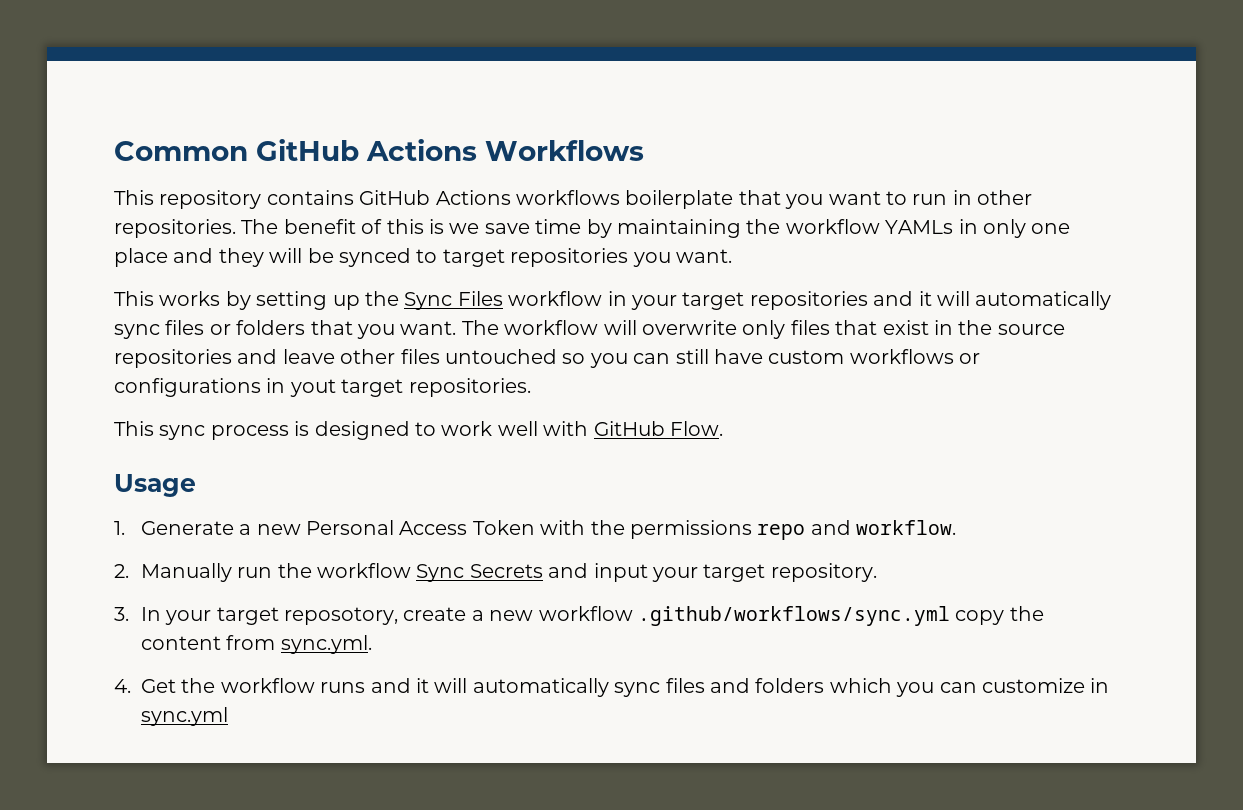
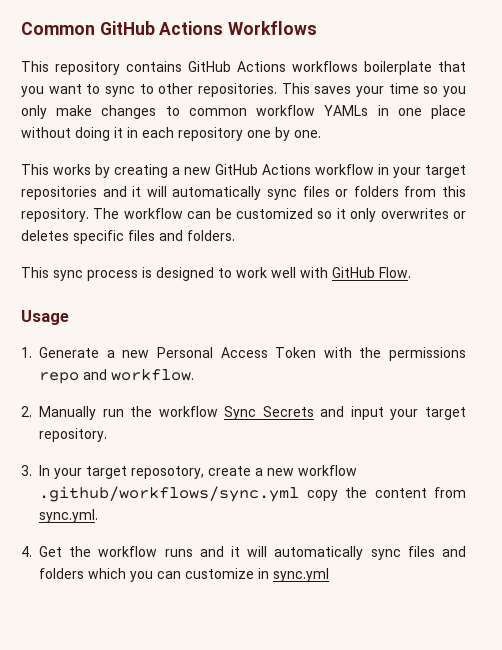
- This repository contains GitHub Actions workflows boilerplate that you want to run in other repositories. The benefit of this is we save time by maintaining the workflow YAMLs in only one place and they will be synced to target repositories you want.
- This works by setting up the Sync Files workflow in your target repositories and it will automatically sync files or folders that you want. The workflow will overwrite only files that exist in the source repositories and leave other files untouched so you can still have custom workflows or configurations in yout target repositories.
+ This repository contains GitHub Actions workflows boilerplate that you want to sync to other repositories. This saves your time so you only make changes to common workflow YAMLs in one place without doing it in each repository one by one.
+ This works by creating a new GitHub Actions workflow in your target repositories and it will automatically sync files or folders from this repository. The workflow can be customized so it only overwrites or deletes specific files and folders.

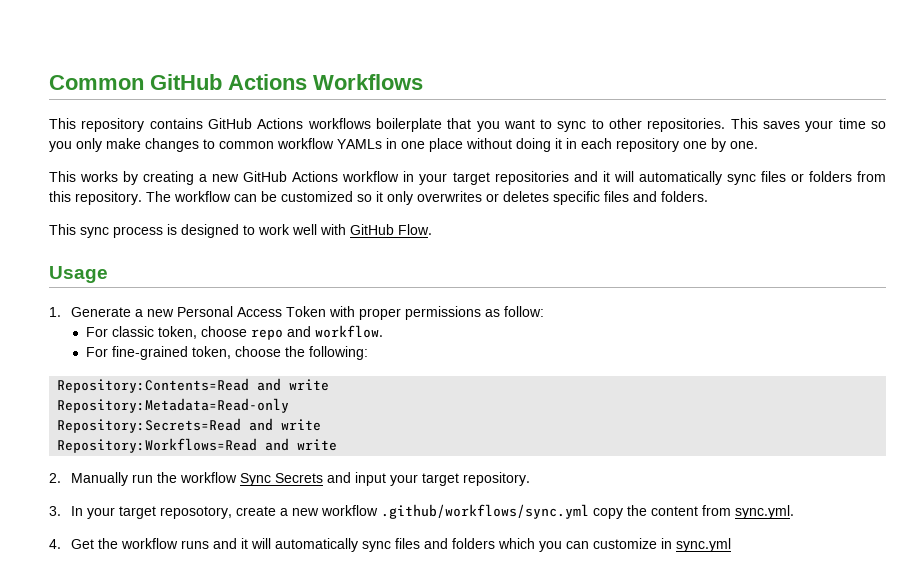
- 1. Generate a new Personal Access Token with the permissions repo and workflow.
+ 1. Generate a new Personal Access Token with proper permissions as follow:
+ For classic token, choose repo and workflow.
+ For fine-grained token, choose the following:
+ Repository:Contents=Read and write
+ Repository:Metadata=Read-only
+ Repository:Secrets=Read and write
+ Repository:Workflows=Read and write

